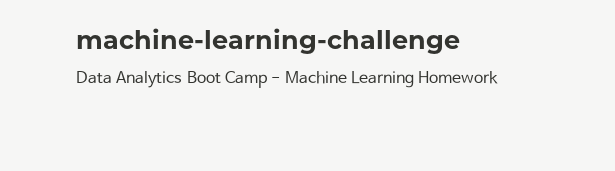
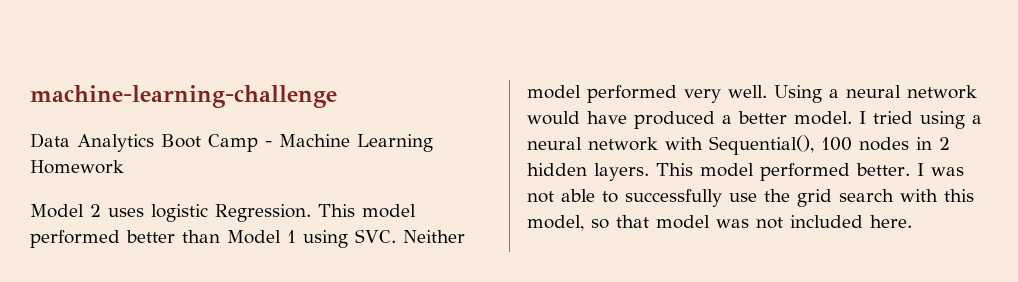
+ Model 2 uses logistic Regression. This model performed better than Model 1 using SVC. Neither model performed very well. Using a neural network would have produced a better model. I tried using a neural network with Sequential(), 100 nodes in 2 hidden layers. This model performed better. I was not able to successfully use the grid search with this model, so that model was not included here.

